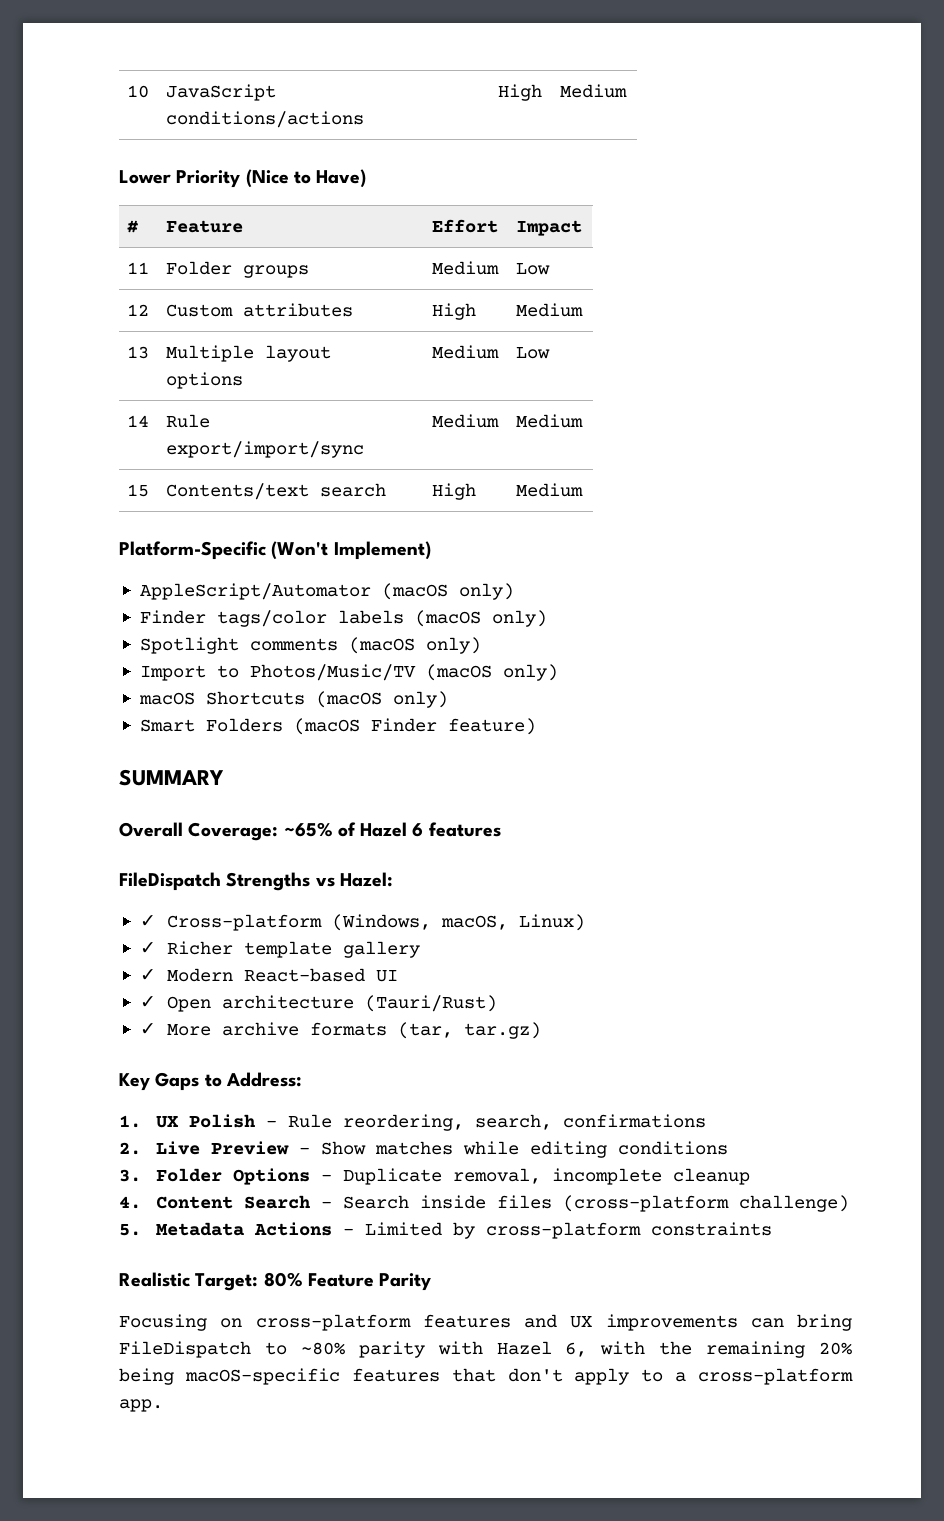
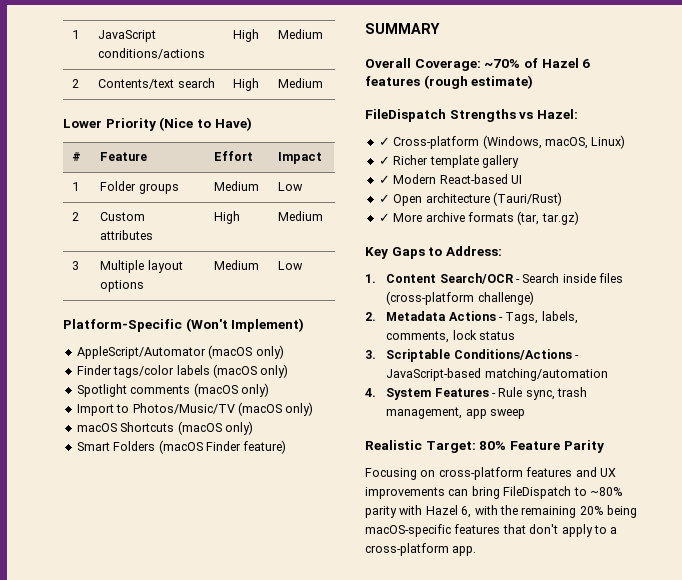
- 10 | JavaScript conditions/actions | High | Medium
+ 1 | JavaScript conditions/actions | High | Medium
+ 2 | Contents/text search | High | Medium
- 11 | Folder groups | Medium | Low
+ 1 | Folder groups | Medium | Low
- 12 | Custom attributes | High | Medium
+ 2 | Custom attributes | High | Medium
- 13 | Multiple layout options | Medium | Low
+ 3 | Multiple layout options | Medium | Low
- 14 | Rule export/import/sync | Medium | Medium
- 15 | Contents/text search | High | Medium
- Overall Coverage: ~65% of Hazel 6 features
+ Overall Coverage: ~70% of Hazel 6 features (rough estimate)
- 1. UX Polish - Rule reordering, search, confirmations
- 2. Live Preview - Show matches while editing conditions
- 3. Folder Options - Duplicate removal, incomplete cleanup
- 4. Content Search - Search inside files (cross-platform challenge)
+ 1. Content Search/OCR - Search inside files (cross-platform challenge)
- 5. Metadata Actions - Limited by cross-platform constraints
+ 2. Metadata Actions - Tags, labels, comments, lock status
+ 3. Scriptable Conditions/Actions - JavaScript-based matching/automation
+ 4. System Features - Rule sync, trash management, app sweep

